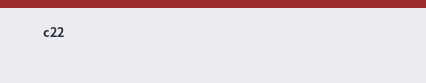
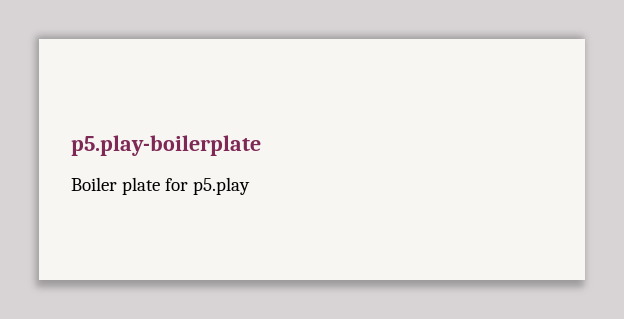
- c22
+ p5.play-boilerplate
+ Boiler plate for p5.play

